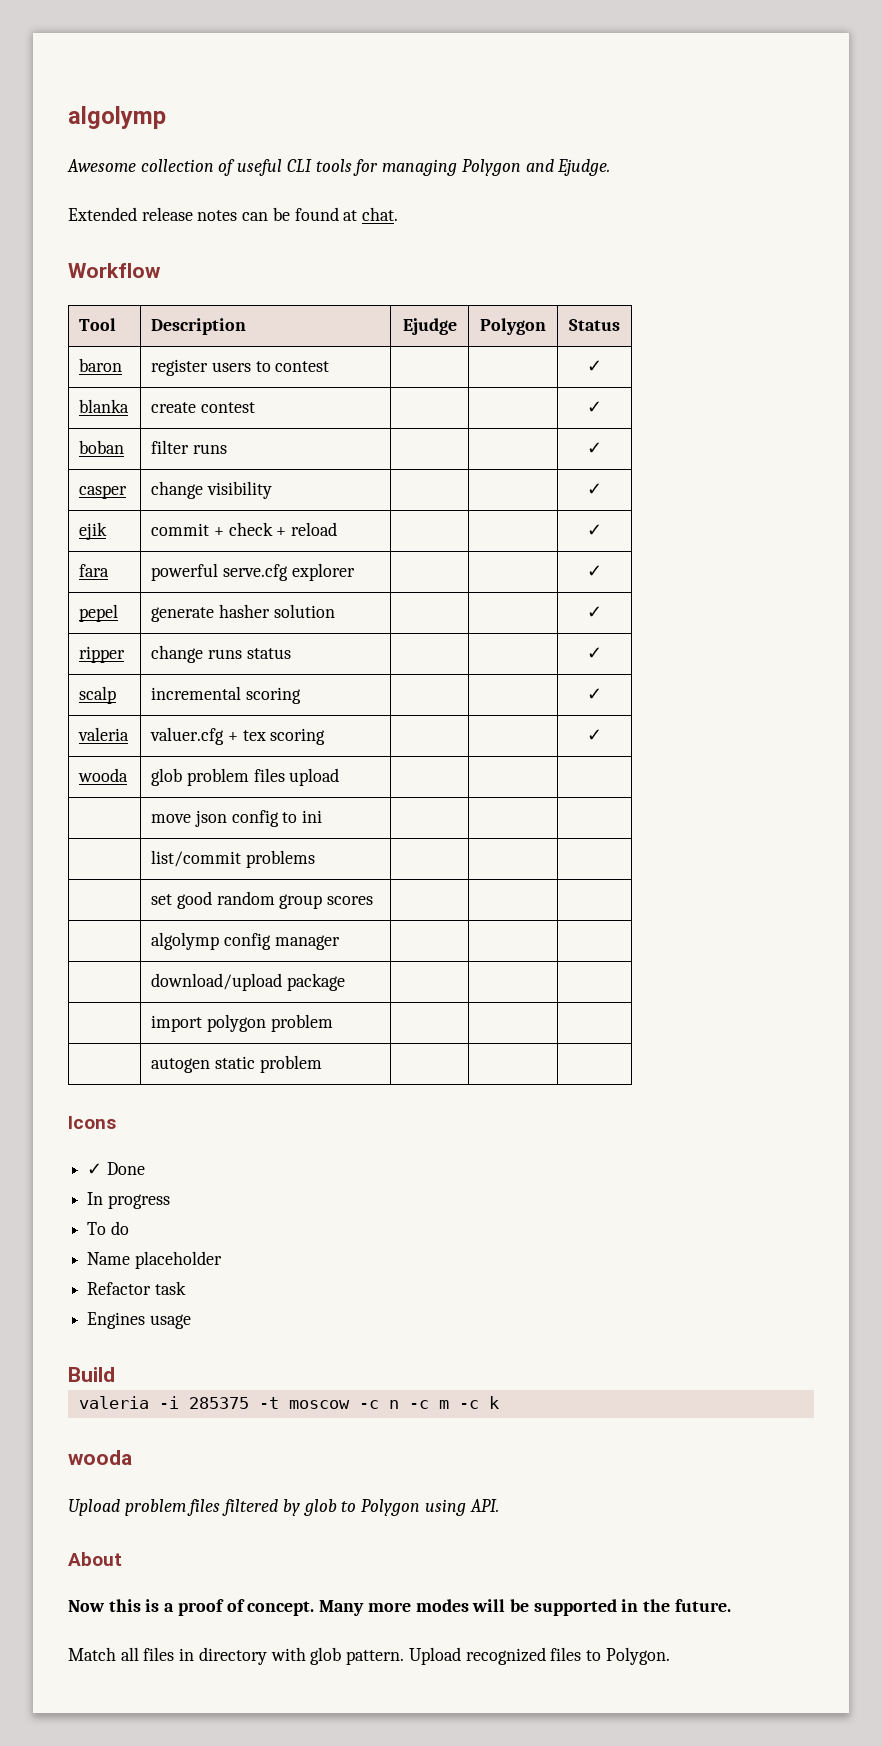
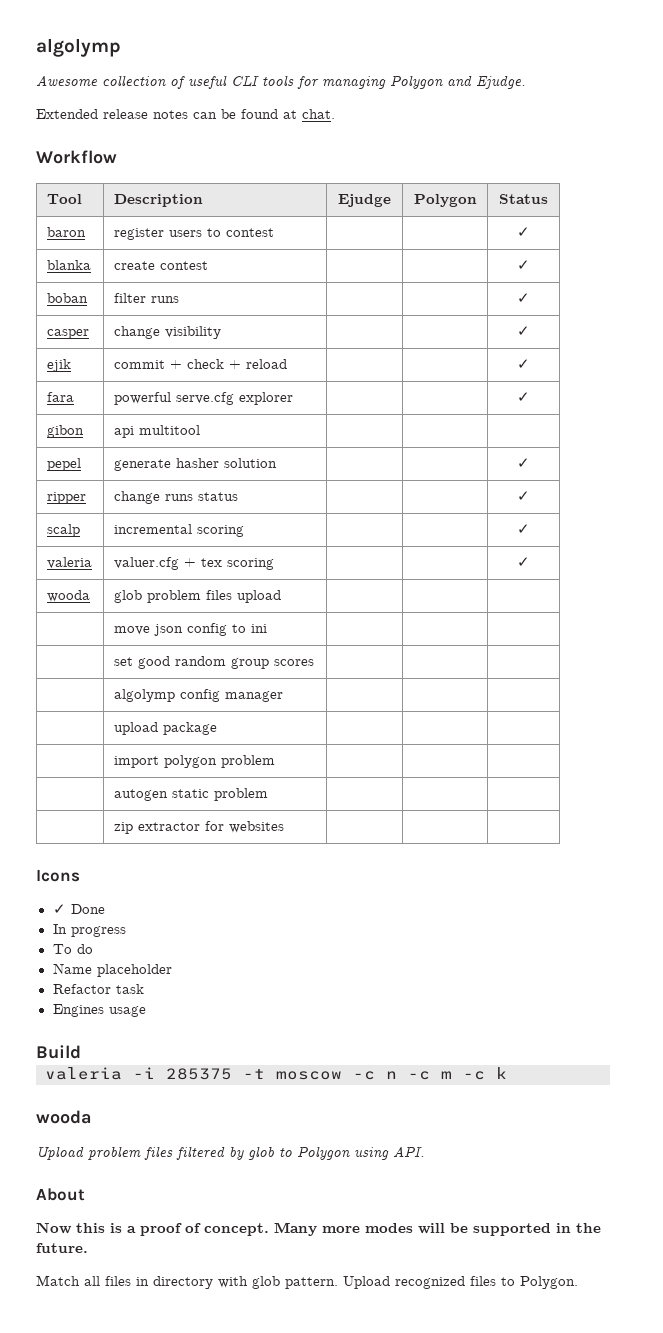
+ gibon | api multitool | | |
- | list/commit problems | | |
- | download/upload package | | |
+ | upload package | | |
+ | zip extractor for websites | | |

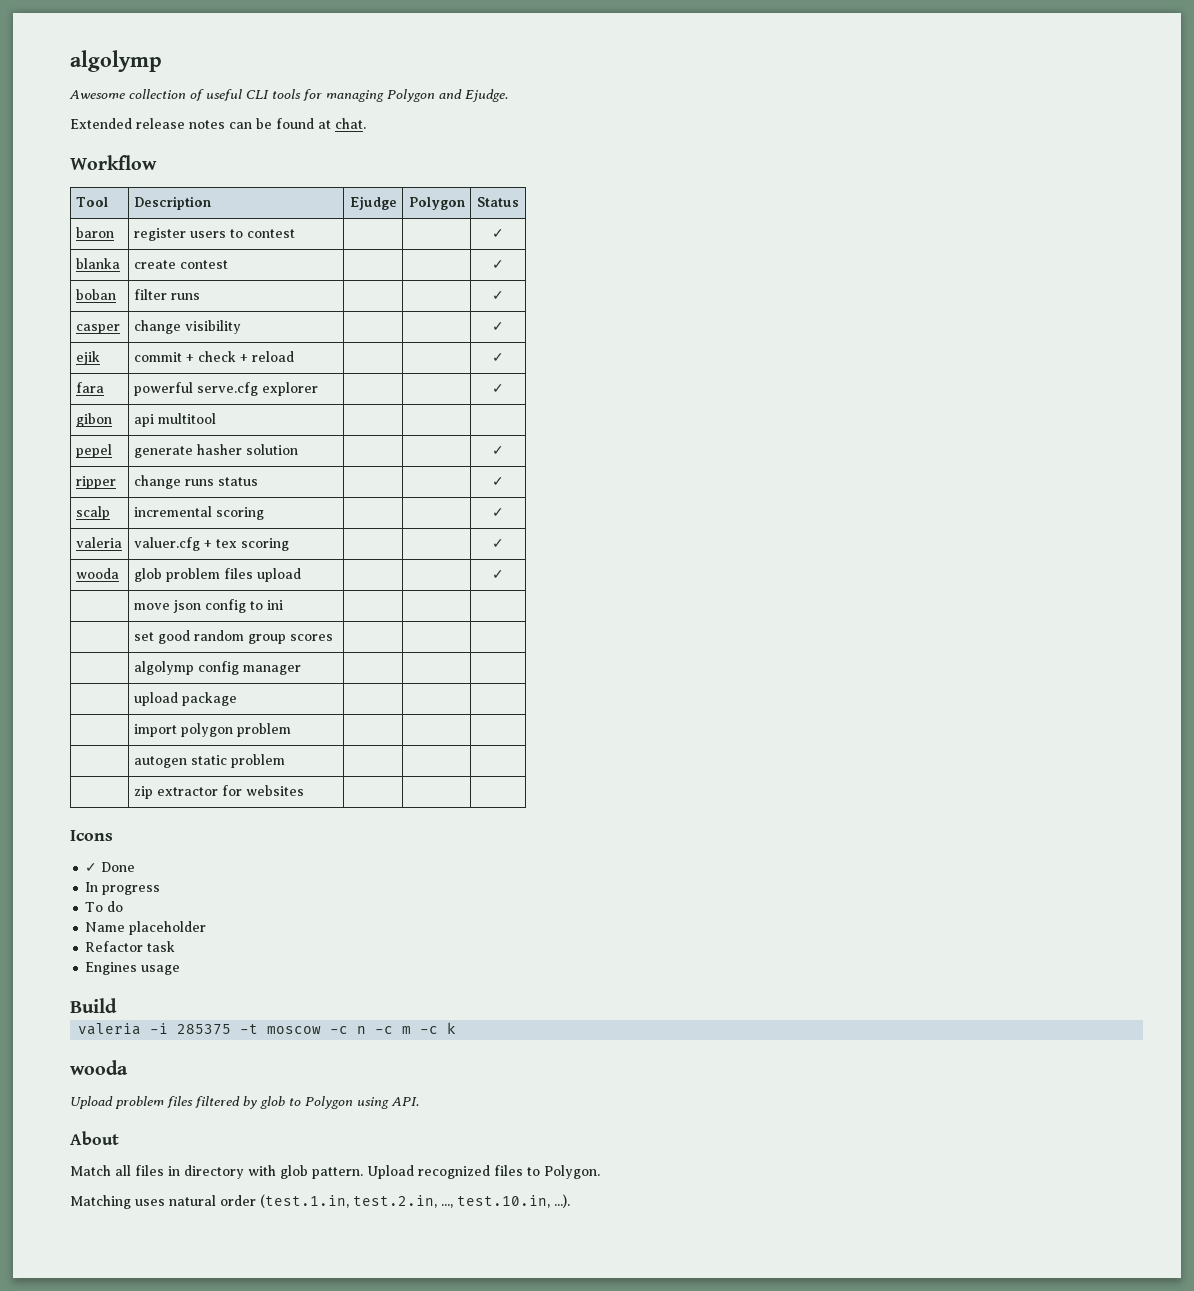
- wooda | glob problem files upload | | |
+ wooda | glob problem files upload | | | ✓
- Now this is a proof of concept. Many more modes will be supported in the future.
+ Matching uses natural order (test.1.in, test.2.in, ..., test.10.in, ...).

